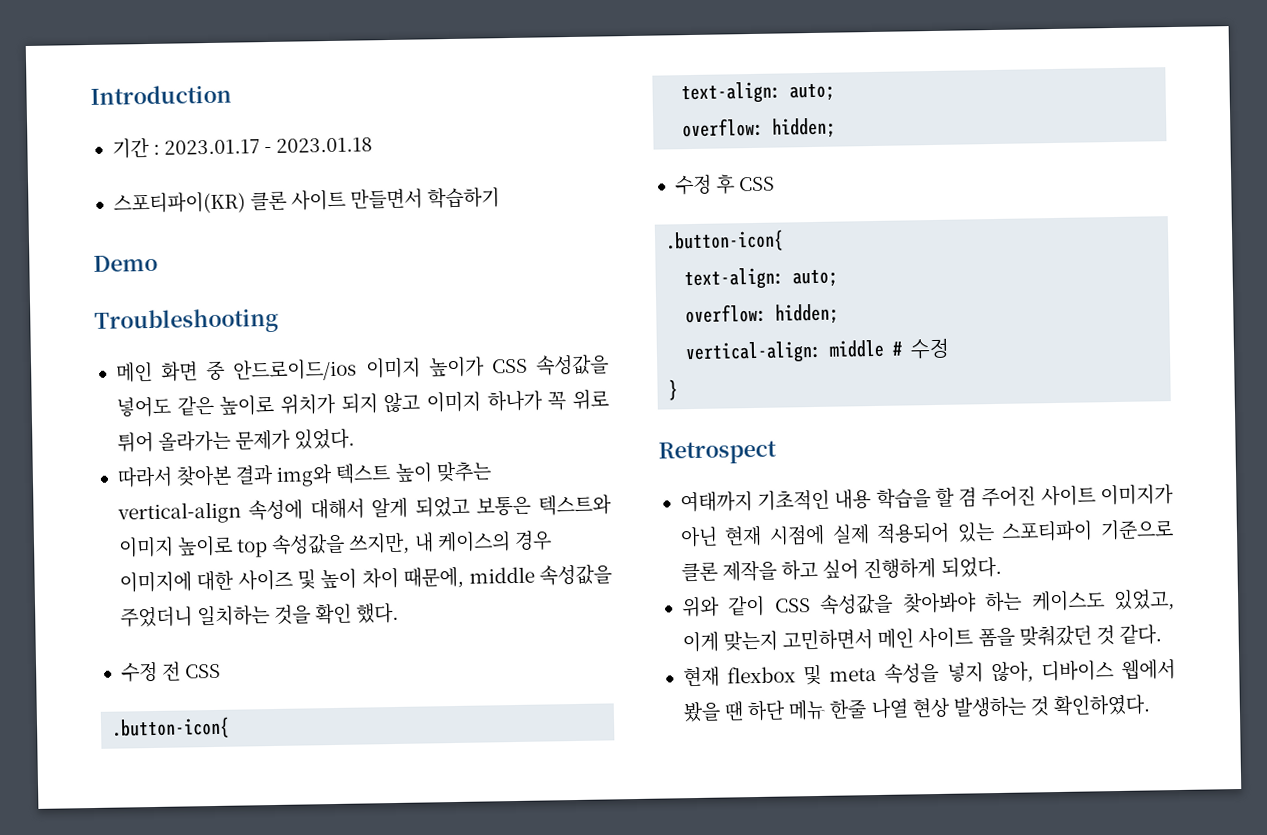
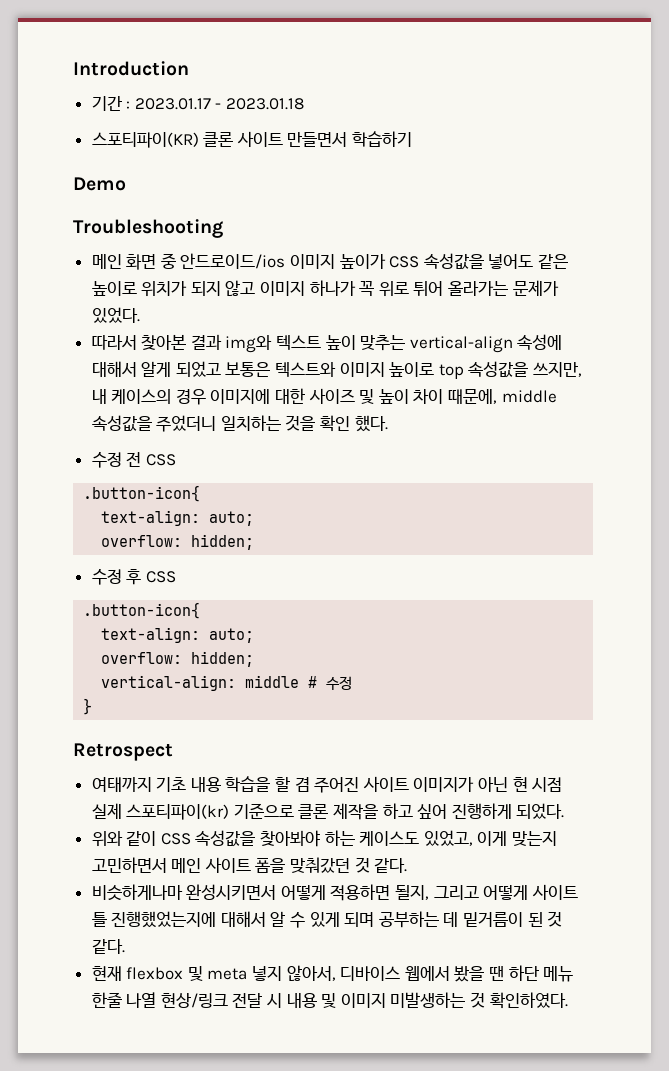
- 여태까지 기초적인 내용 학습을 할 겸 주어진 사이트 이미지가 아닌 현재 시점에 실제 적용되어 있는 스포티파이 기준으로 클론 제작을 하고 싶어 진행하게 되었다.
+ 여태까지 기초 내용 학습을 할 겸 주어진 사이트 이미지가 아닌 현 시점 실제 스포티파이(kr) 기준으로 클론 제작을 하고 싶어 진행하게 되었다.
+ 비슷하게나마 완성시키면서 어떻게 적용하면 될지, 그리고 어떻게 사이트 틀 진행했었는지에 대해서 알 수 있게 되며 공부하는 데 밑거름이 된 것 같다.
- 현재 flexbox 및 meta 속성을 넣지 않아, 디바이스 웹에서 봤을 땐 하단 메뉴 한줄 나열 현상 발생하는 것 확인하였다.
+ 현재 flexbox 및 meta 넣지 않아서, 디바이스 웹에서 봤을 땐 하단 메뉴 한줄 나열 현상/링크 전달 시 내용 및 이미지 미발생하는 것 확인하였다.

